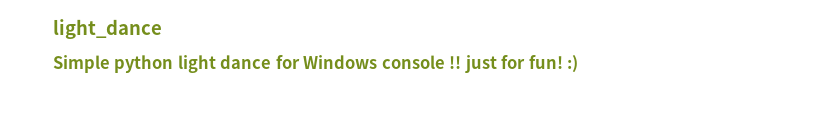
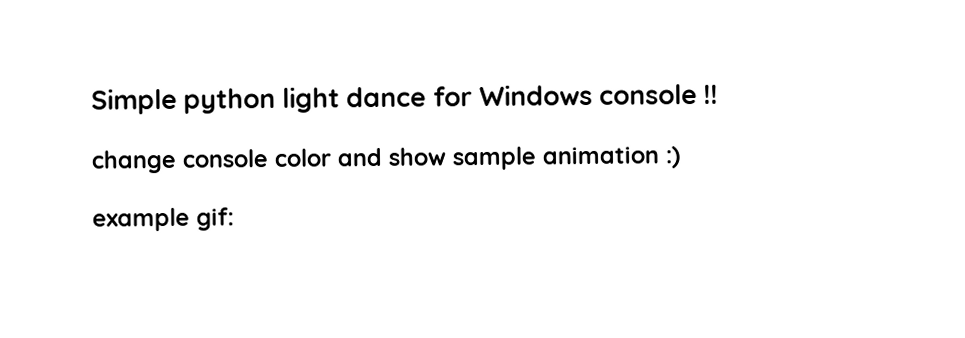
- light_dance
- Simple python light dance for Windows console !! just for fun! :)
+ Simple python light dance for Windows console !!
+ change console color and show sample animation :)
+ example gif:

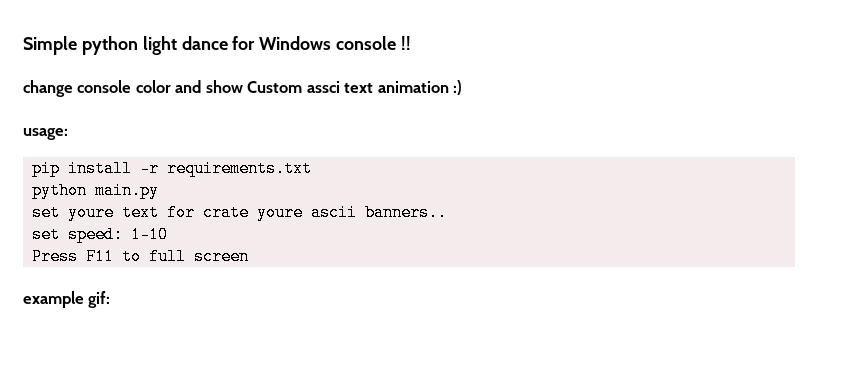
- change console color and show sample animation :)
+ change console color and show Custom assci text animation :)
+ usage:
+ pip install -r requirements.txt
+ python main.py
+ set youre text for crate youre ascii banners..
+ set speed: 1-10
+ Press F11 to full screen

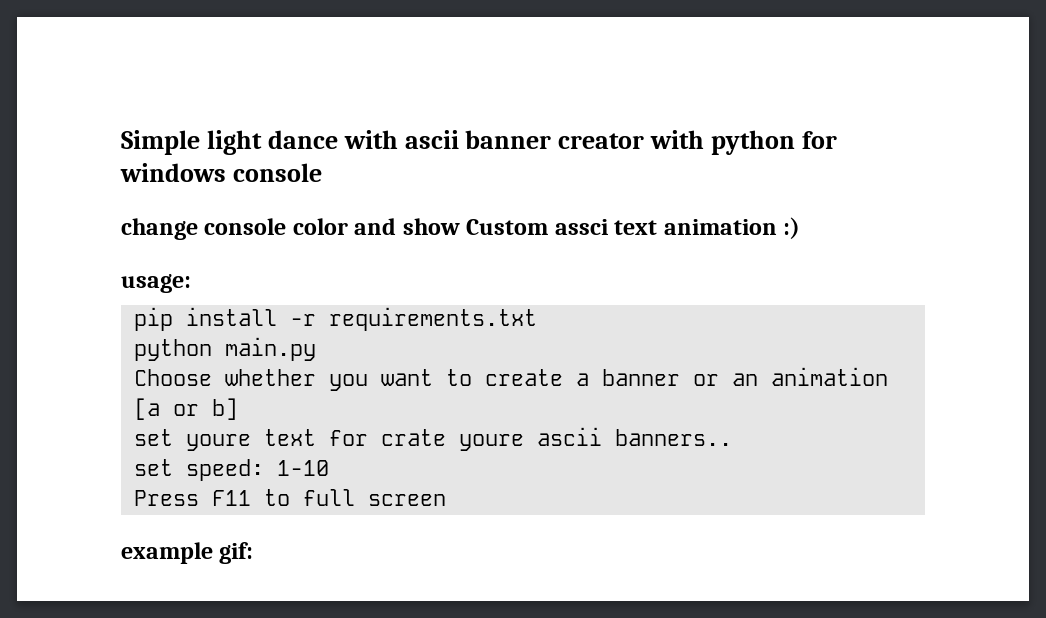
- Simple python light dance for Windows console !!
+ Simple light dance with ascii banner creator with python for windows console
+ Choose whether you want to create a banner or an animation [a or b]

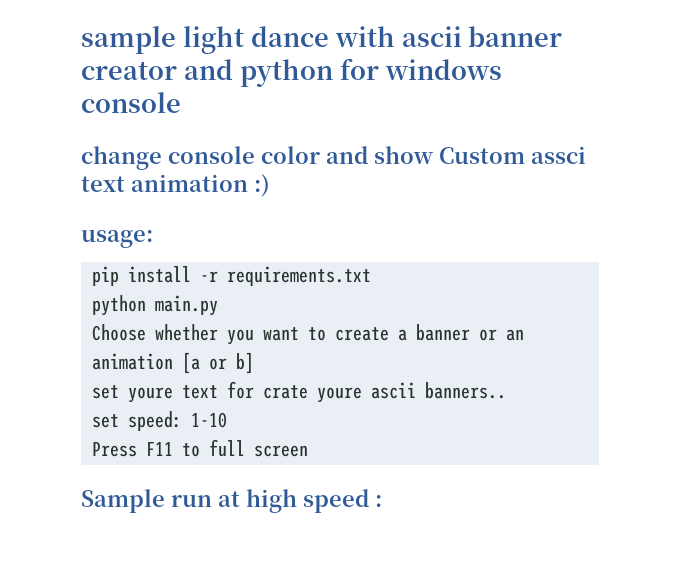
- Simple light dance with ascii banner creator with python for windows console
+ sample light dance with ascii banner creator and python for windows console
- example gif:
+ Sample run at high speed :

